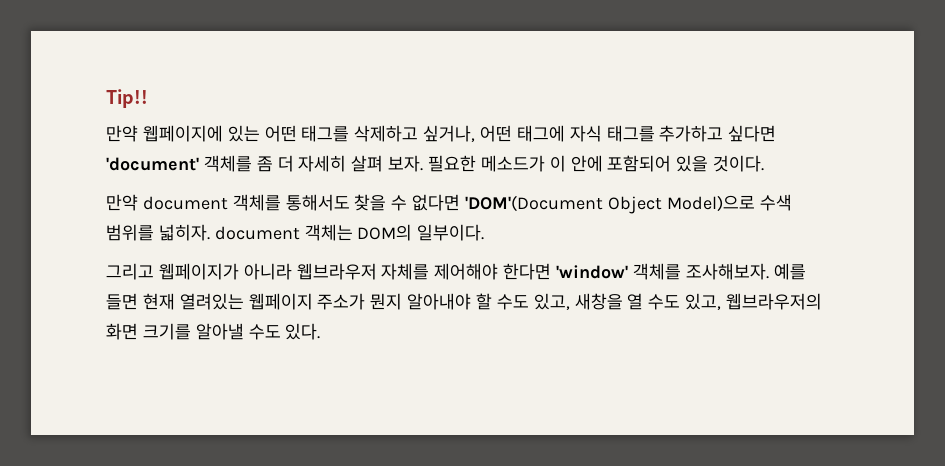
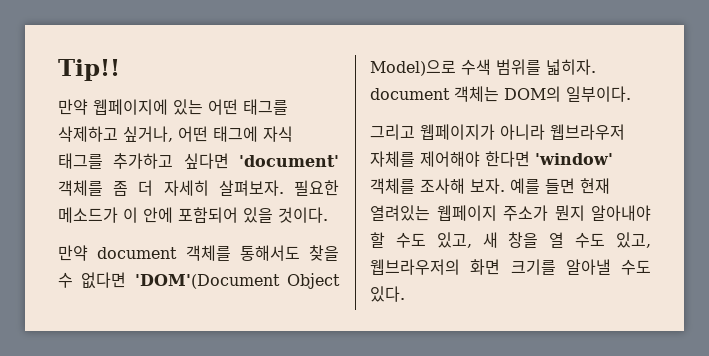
- 만약 웹페이지에 있는 어떤 태그를 삭제하고 싶거나, 어떤 태그에 자식 태그를 추가하고 싶다면 'document' 객체를 좀 더 자세히 살펴 보자.
+ 만약 웹페이지에 있는 어떤 태그를 삭제하고 싶거나, 어떤 태그에 자식 태그를 추가하고 싶다면 'document' 객체를 좀 더 자세히 살펴보자.
- 그리고 웹페이지가 아니라 웹브라우저 자체를 제어해야 한다면 'window' 객체를 조사해보자.
+ 그리고 웹페이지가 아니라 웹브라우저 자체를 제어해야 한다면 'window' 객체를 조사해 보자.
- 예를 들면 현재 열려있는 웹페이지 주소가 뭔지 알아내야 할 수도 있고, 새창을 열 수도 있고, 웹브라우저의 화면 크기를 알아낼 수도 있다.
+ 예를 들면 현재 열려있는 웹페이지 주소가 뭔지 알아내야 할 수도 있고, 새 창을 열 수도 있고, 웹브라우저의 화면 크기를 알아낼 수도 있다.

